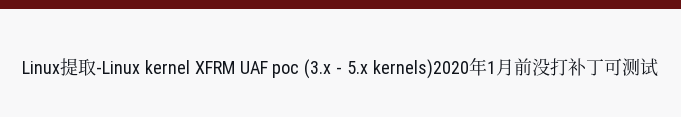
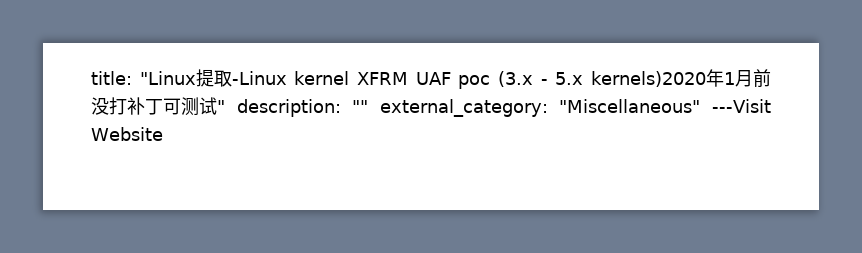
- Linux提取-Linux kernel XFRM UAF poc (3.x - 5.x kernels)2020年1月前没打补丁可测试
+ title: "Linux提取-Linux kernel XFRM UAF poc (3.x - 5.x kernels)2020年1月前没打补丁可测试" description: "" external_category: "Miscellaneous" ---Visit Website

